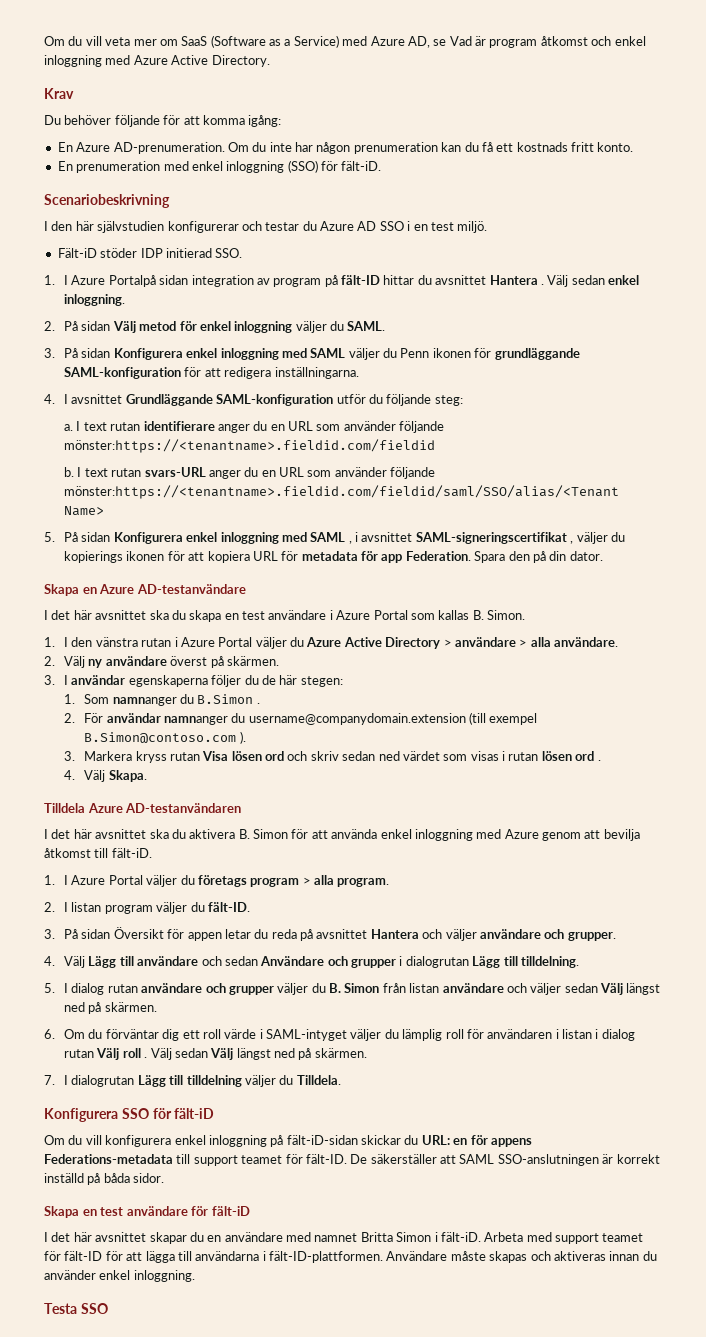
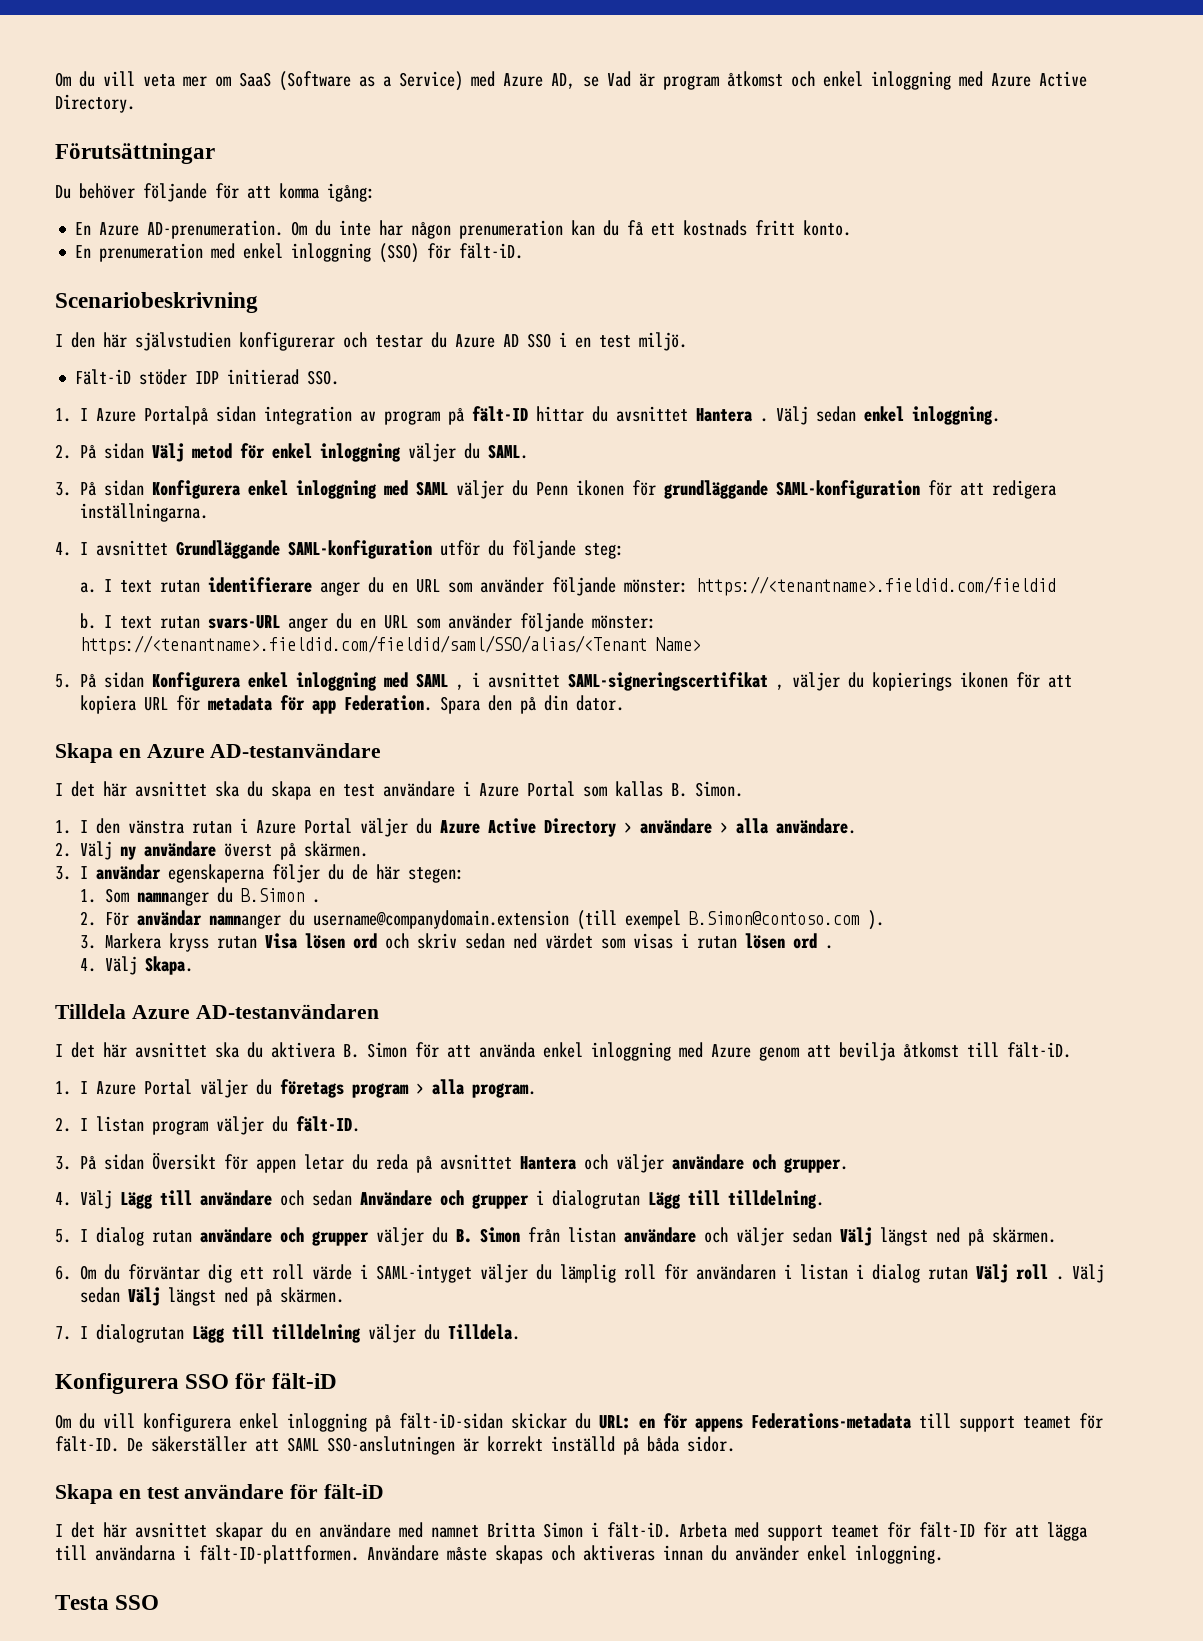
- Krav
+ Förutsättningar
- I text rutan identifierare anger du en URL som använder följande mönster:https://<tenantname>.fieldid.com/fieldid
+ I text rutan identifierare anger du en URL som använder följande mönster: https://<tenantname>.fieldid.com/fieldid
- I text rutan svars-URL anger du en URL som använder följande mönster:https://<tenantname>.fieldid.com/fieldid/saml/SSO/alias/<Tenant Name>
+ I text rutan svars-URL anger du en URL som använder följande mönster: https://<tenantname>.fieldid.com/fieldid/saml/SSO/alias/<Tenant Name>

